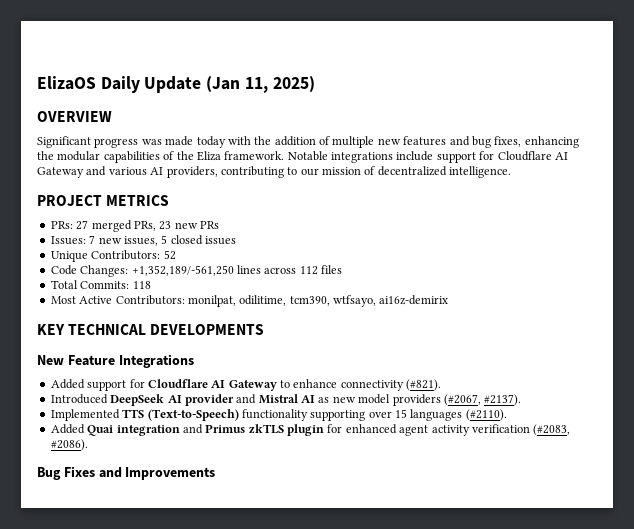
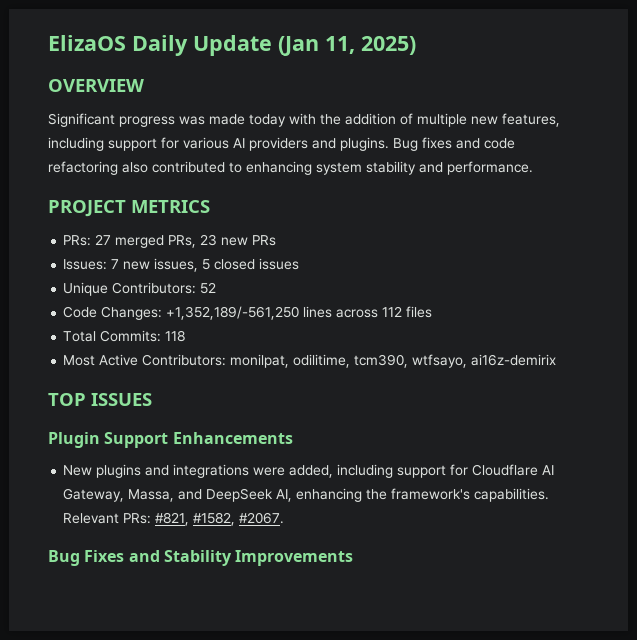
- Significant progress was made today with the addition of multiple new features and bug fixes, enhancing the modular capabilities of the Eliza framework. Notable integrations include support for Cloudflare AI Gateway and various AI providers, contributing to our mission of decentralized intelligence.
+ Significant progress was made today with the addition of multiple new features, including support for various AI providers and plugins. Bug fixes and code refactoring also contributed to enhancing system stability and performance.
- KEY TECHNICAL DEVELOPMENTS
- New Feature Integrations
- Added support for Cloudflare AI Gateway to enhance connectivity (#821).
- Introduced DeepSeek AI provider and Mistral AI as new model providers (#2067, #2137).
- Implemented TTS (Text-to-Speech) functionality supporting over 15 languages (#2110).
- Added Quai integration and Primus zkTLS plugin for enhanced agent activity verification (#2083, #2086).
+ TOP ISSUES
+ Plugin Support Enhancements
+ New plugins and integrations were added, including support for Cloudflare AI Gateway, Massa, and DeepSeek AI, enhancing the framework's capabilities. Relevant PRs: #821, #1582, #2067.
- Bug Fixes and Improvements
+ Bug Fixes and Stability Improvements

